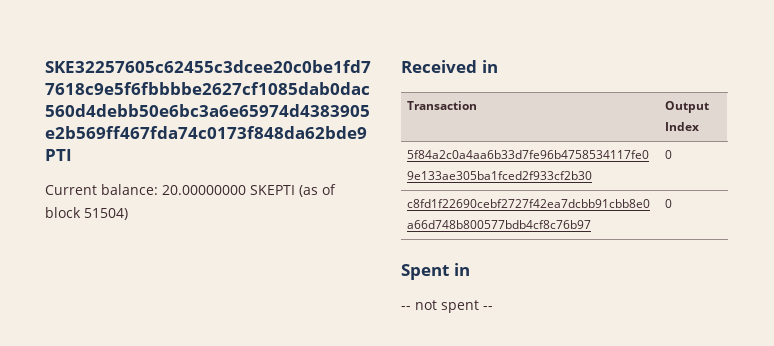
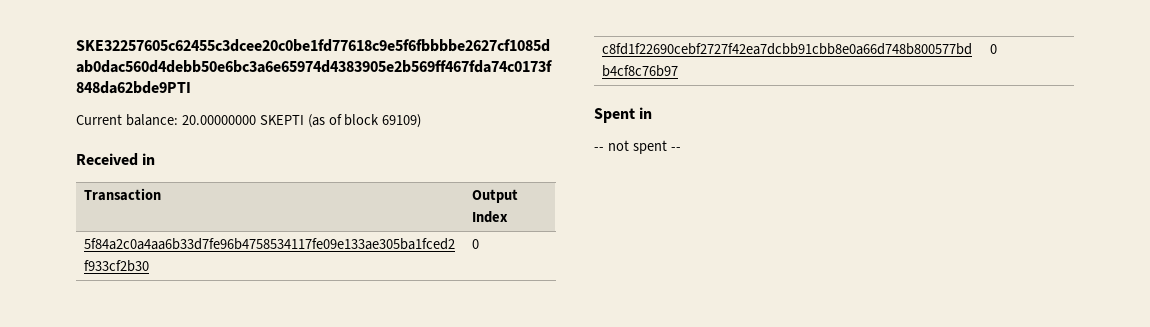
- Current balance: 20.00000000 SKEPTI (as of block 51504)
+ Current balance: 20.00000000 SKEPTI (as of block 69109)

